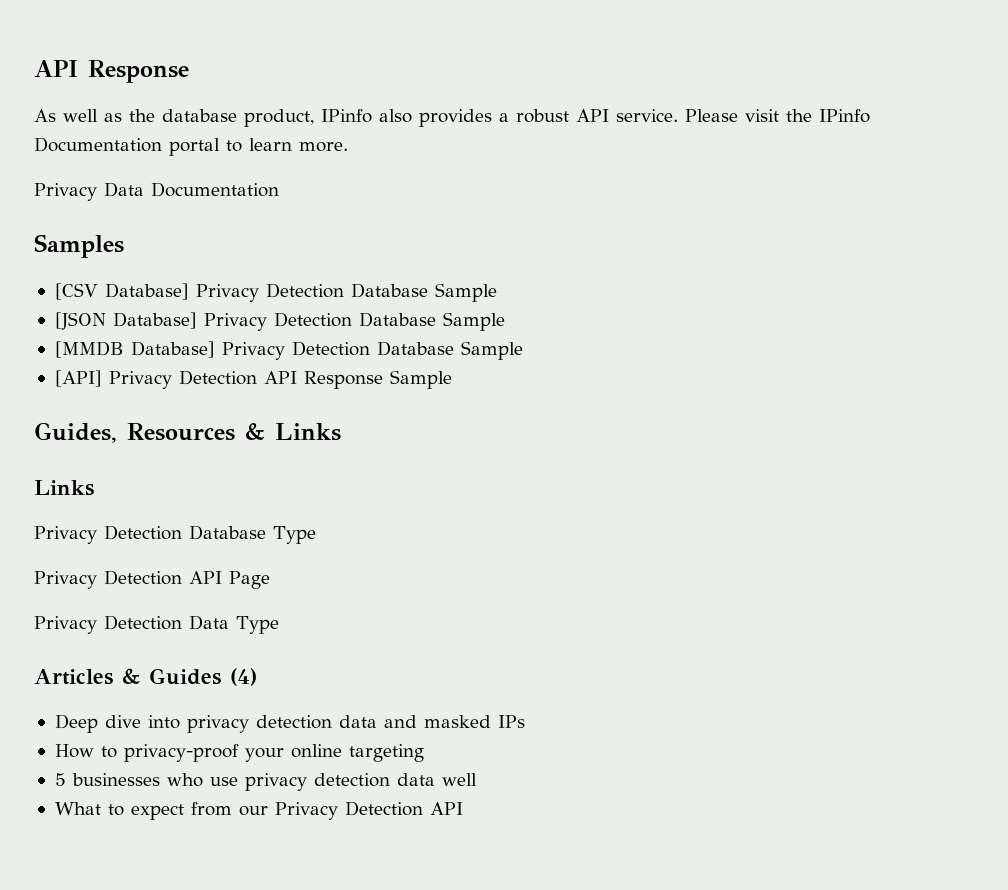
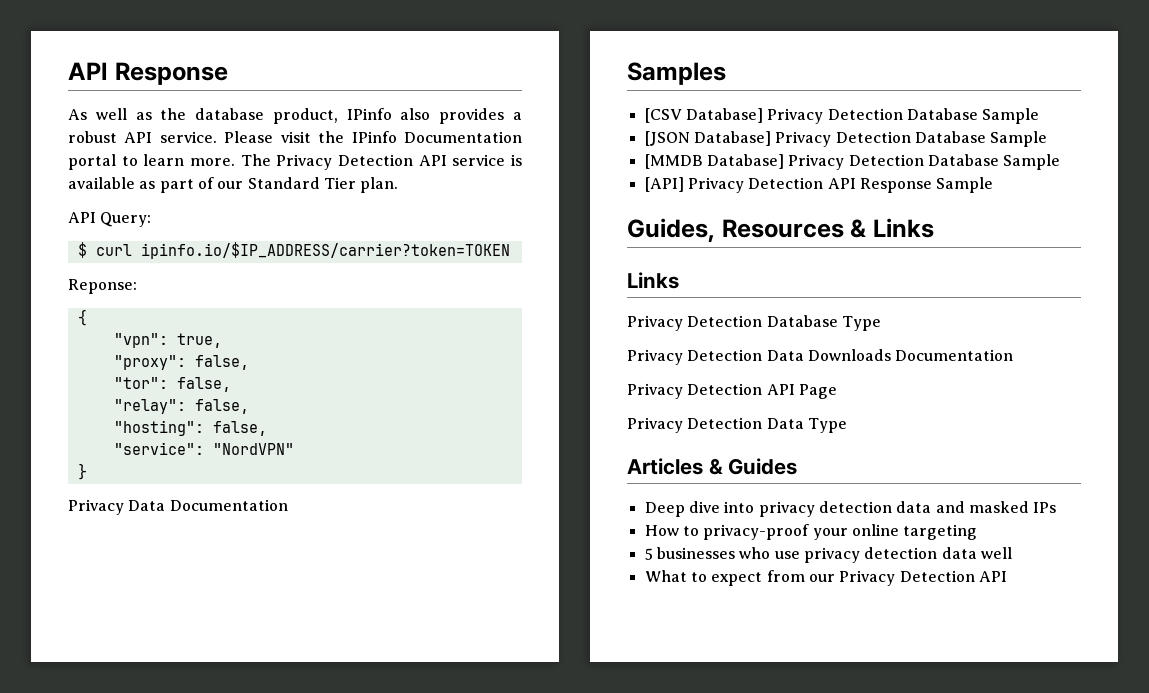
+ The Privacy Detection API service is available as part of our Standard Tier plan.
+ API Query:
+ $ curl ipinfo.io/$IP_ADDRESS/carrier?token=TOKEN
+ Reponse:
+ {
+ "vpn": true,
+ "proxy": false,
+ "tor": false,
+ "relay": false,
+ "hosting": false,
+ "service": "NordVPN"
+ }
+ Privacy Detection Data Downloads Documentation
- Articles & Guides (4)
+ Articles & Guides

